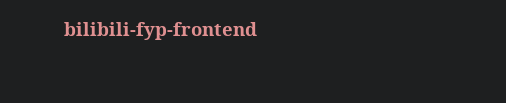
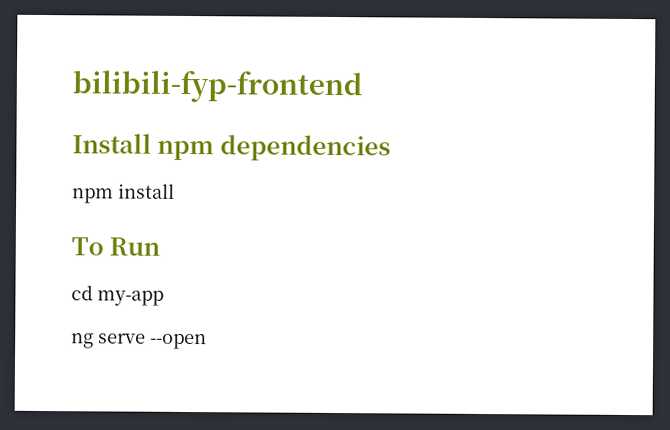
+ Install npm dependencies
+ npm install
+ To Run
+ cd my-app
+ ng serve --open

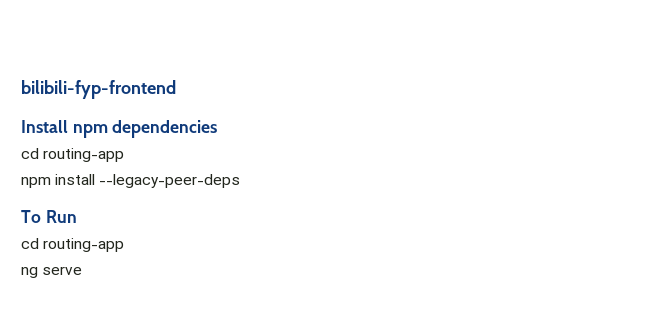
  Install npm dependencies
+ cd routing-app
- npm install
+ npm install --legacy-peer-deps
  To Run
- cd my-app
+ cd routing-app
- ng serve --open
+ ng serve

